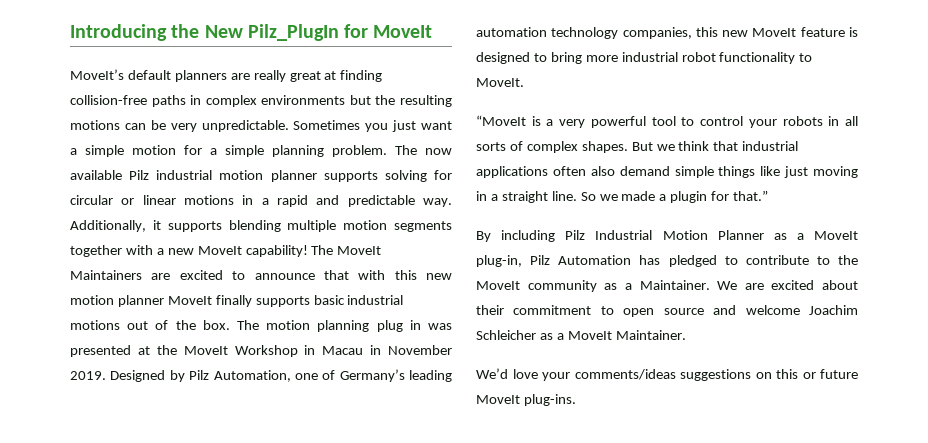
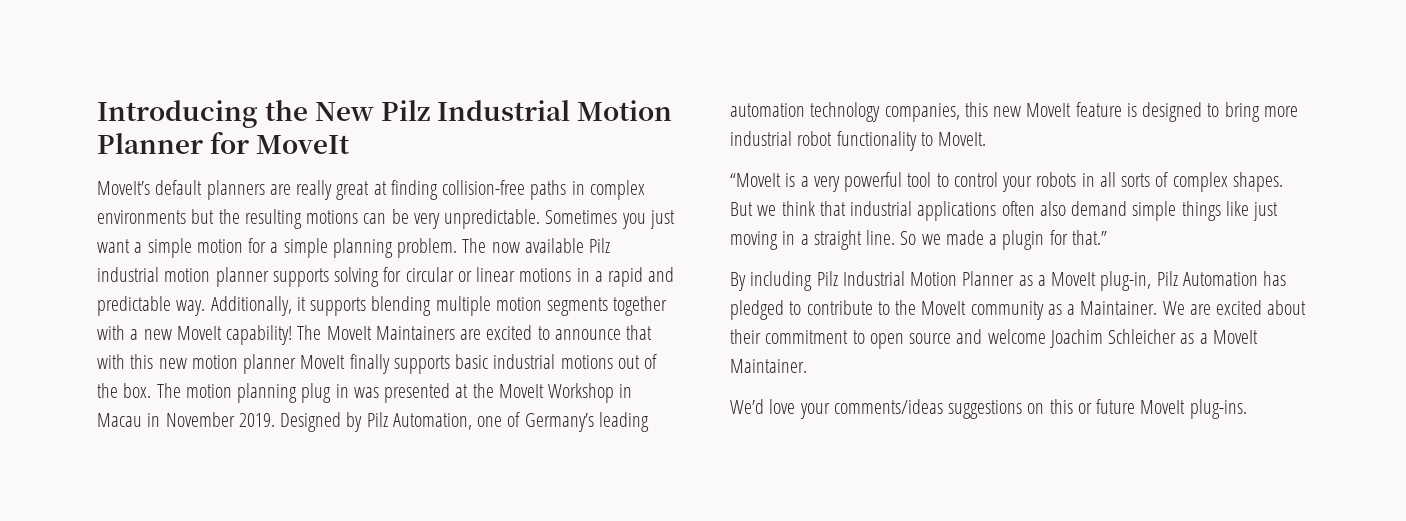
- Introducing the New Pilz_PlugIn for MoveIt
+ Introducing the New Pilz Industrial Motion Planner for MoveIt

